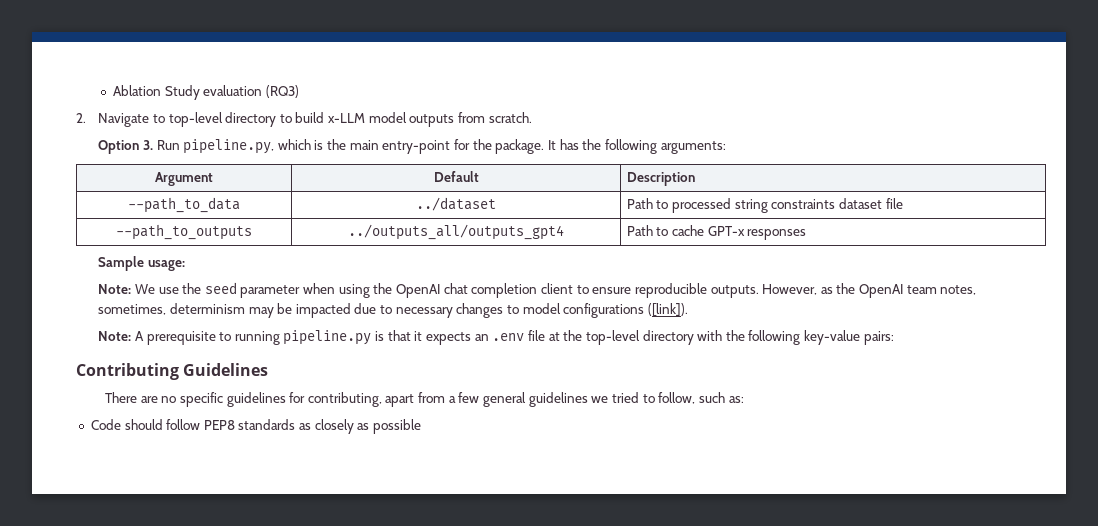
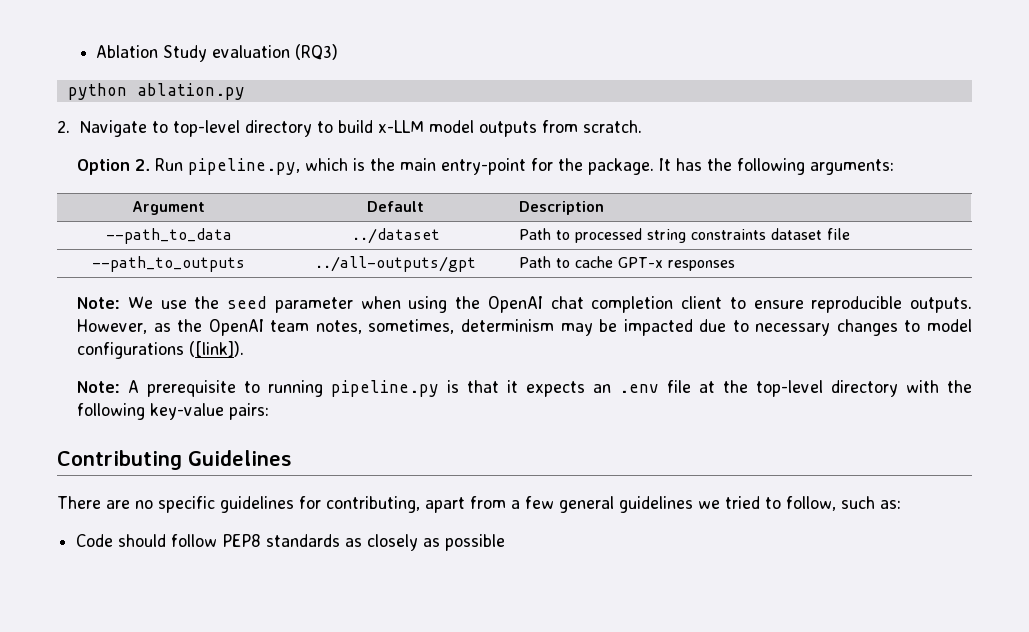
+ python ablation.py
- Option 3. Run pipeline.py, which is the main entry-point for the package.
+ Option 2. Run pipeline.py, which is the main entry-point for the package.
- --path_to_outputs | ../outputs_all/outputs_gpt4 | Path to cache GPT-x responses
+ --path_to_outputs | ../all-outputs/gpt | Path to cache GPT-x responses
- Sample usage:

